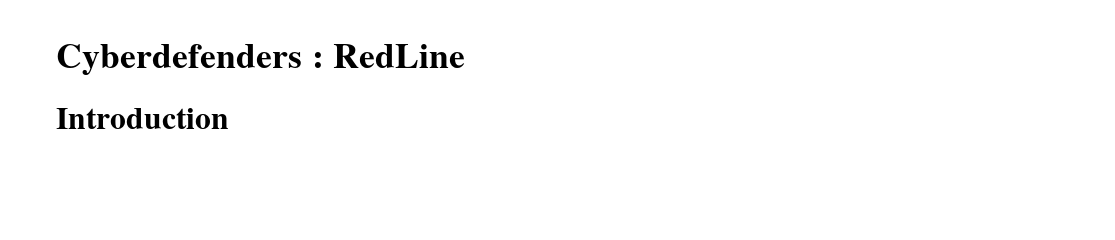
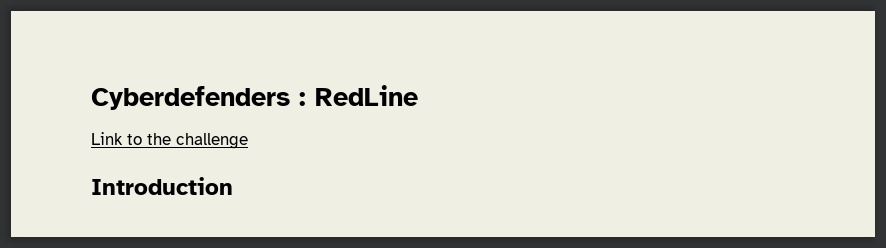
+ Link to the challenge

